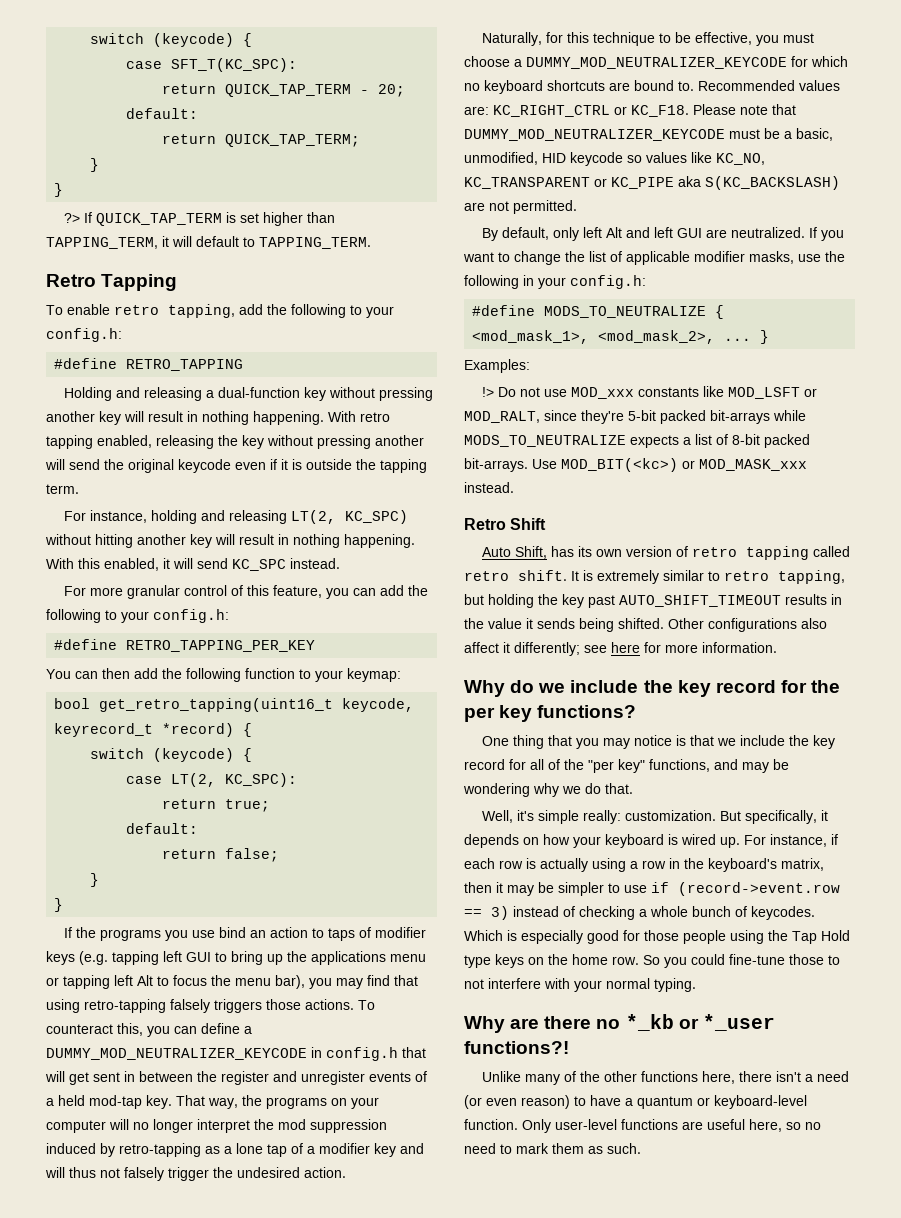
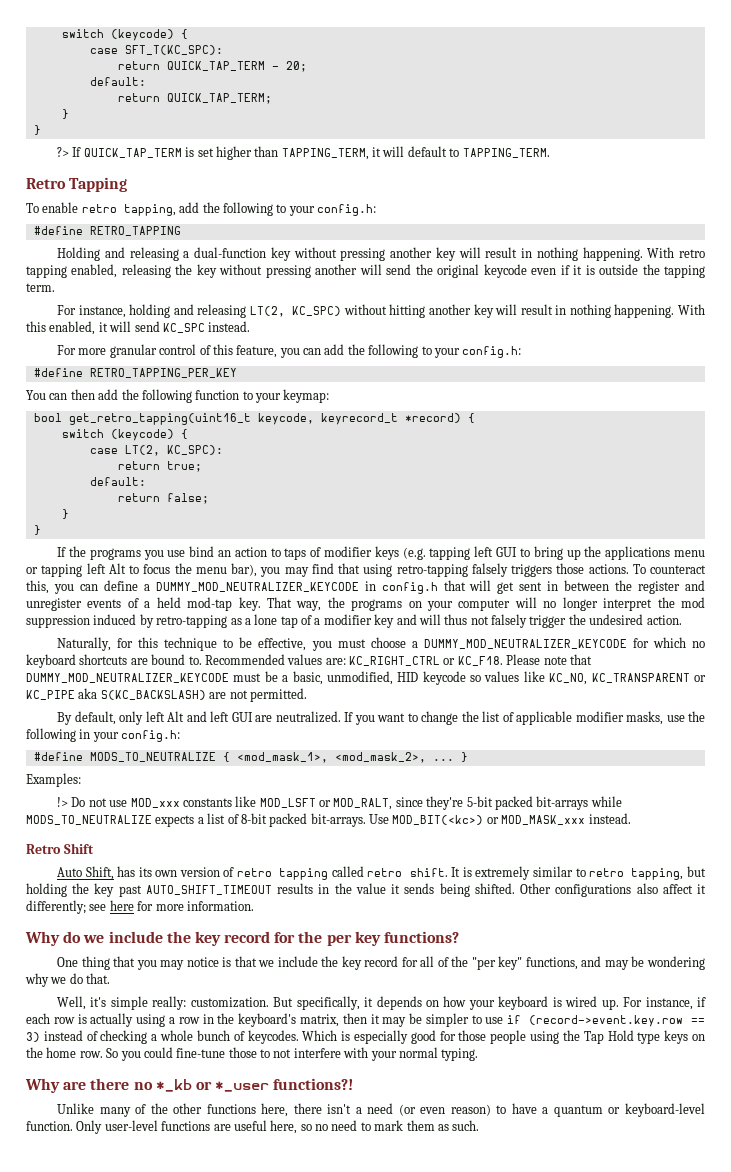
- For instance, if each row is actually using a row in the keyboard's matrix, then it may be simpler to use if (record->event.row == 3) instead of checking a whole bunch of keycodes.
+ For instance, if each row is actually using a row in the keyboard's matrix, then it may be simpler to use if (record->event.key.row == 3) instead of checking a whole bunch of keycodes.

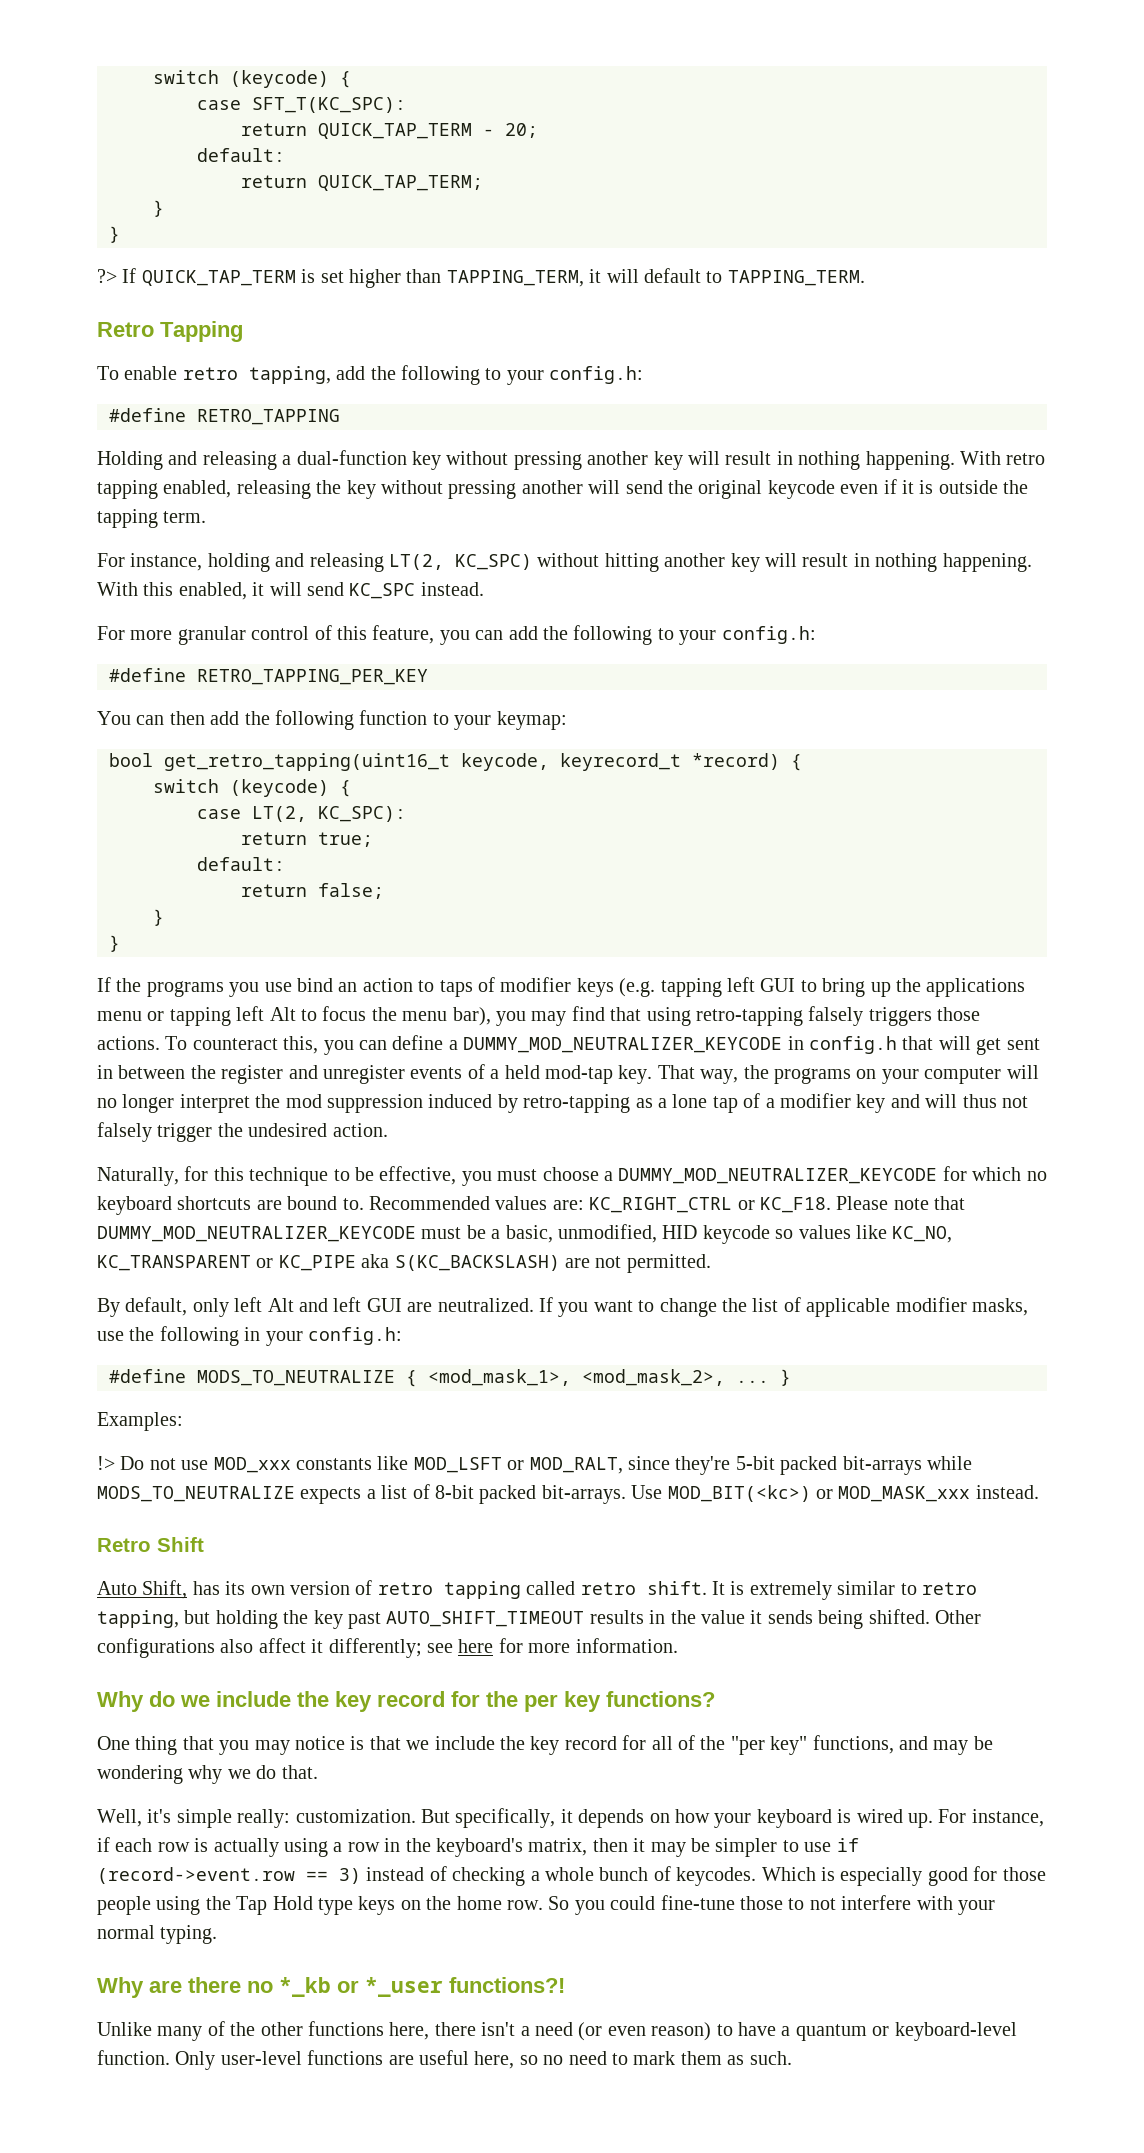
- For instance, if each row is actually using a row in the keyboard's matrix, then it may be simpler to use if (record->event.key.row == 3) instead of checking a whole bunch of keycodes.
+ For instance, if each row is actually using a row in the keyboard's matrix, then it may be simpler to use if (record->event.row == 3) instead of checking a whole bunch of keycodes.

